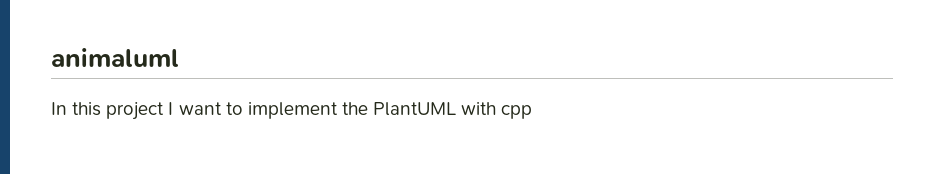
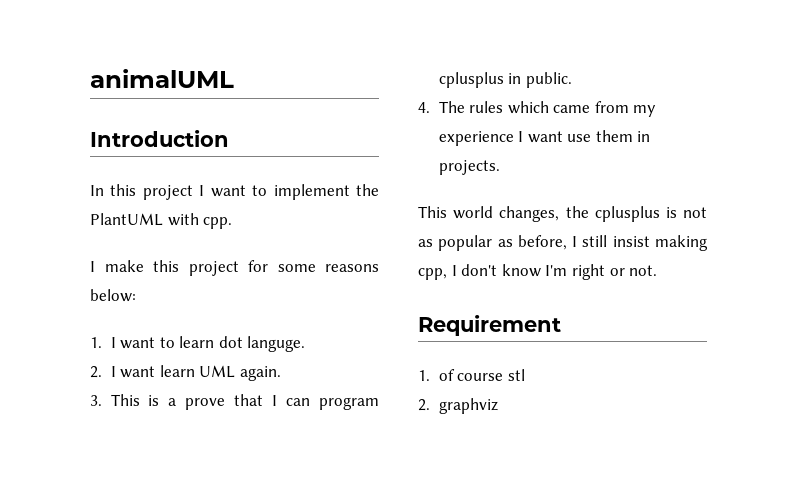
- animaluml
+ animalUML
+ Introduction
- In this project I want to implement the PlantUML with cpp
+ In this project I want to implement the PlantUML with cpp.
+ I make this project for some reasons below:
+ 1. I want to learn dot languge.
+ 2. I want learn UML again.
+ 3. This is a prove that I can program cplusplus in public.
+ 4. The rules which came from my experience I want use them in projects.
+ This world changes, the cplusplus is not as popular as before, I still insist making cpp, I don't know I'm right or not.
+ Requirement
+ 1. of course stl
+ 2. graphviz

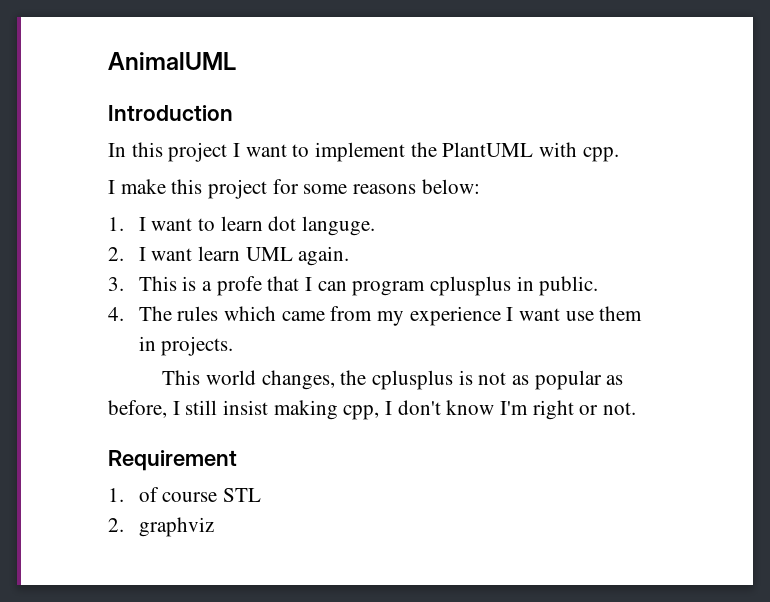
- animalUML
+ AnimalUML
- 3. This is a prove that I can program cplusplus in public.
+ 3. This is a profe that I can program cplusplus in public.
- 1. of course stl
+ 1. of course STL

